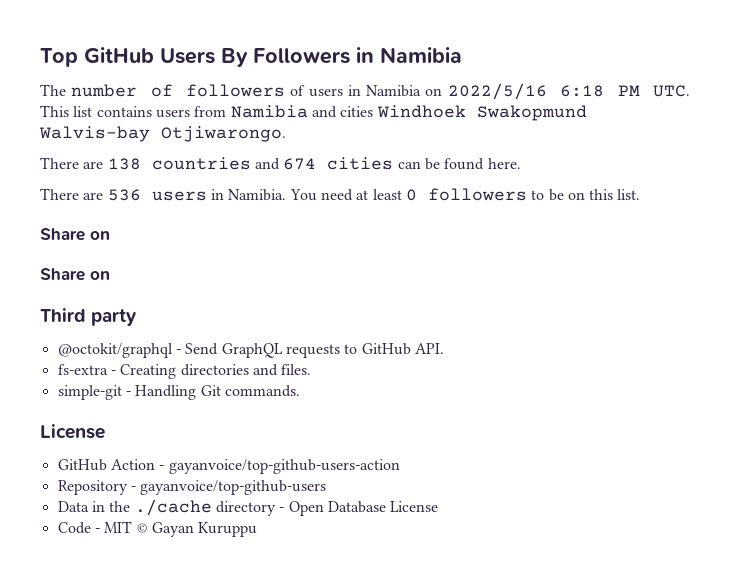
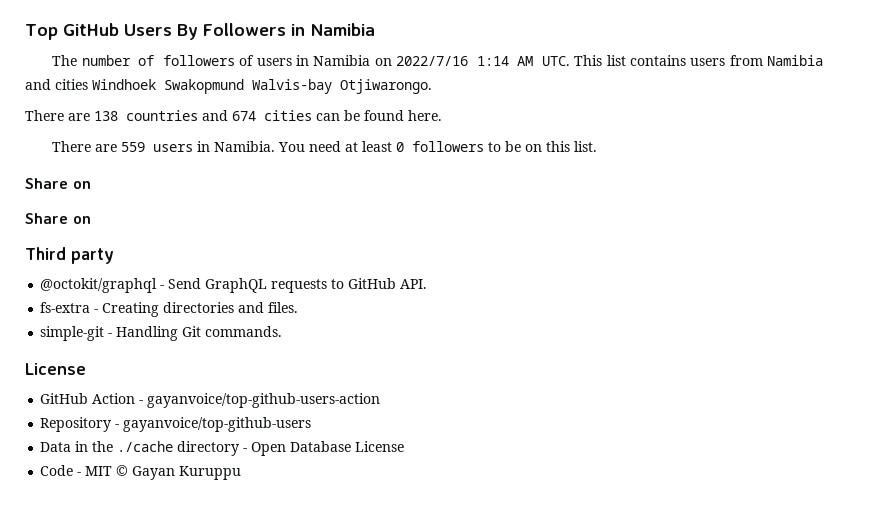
- The number of followers of users in Namibia on 2022/5/16 6:18 PM UTC. This list contains users from Namibia and cities Windhoek Swakopmund Walvis-bay Otjiwarongo.
+ The number of followers of users in Namibia on 2022/7/16 1:14 AM UTC. This list contains users from Namibia and cities Windhoek Swakopmund Walvis-bay Otjiwarongo.
- There are 536 users in Namibia.
+ There are 559 users in Namibia.

